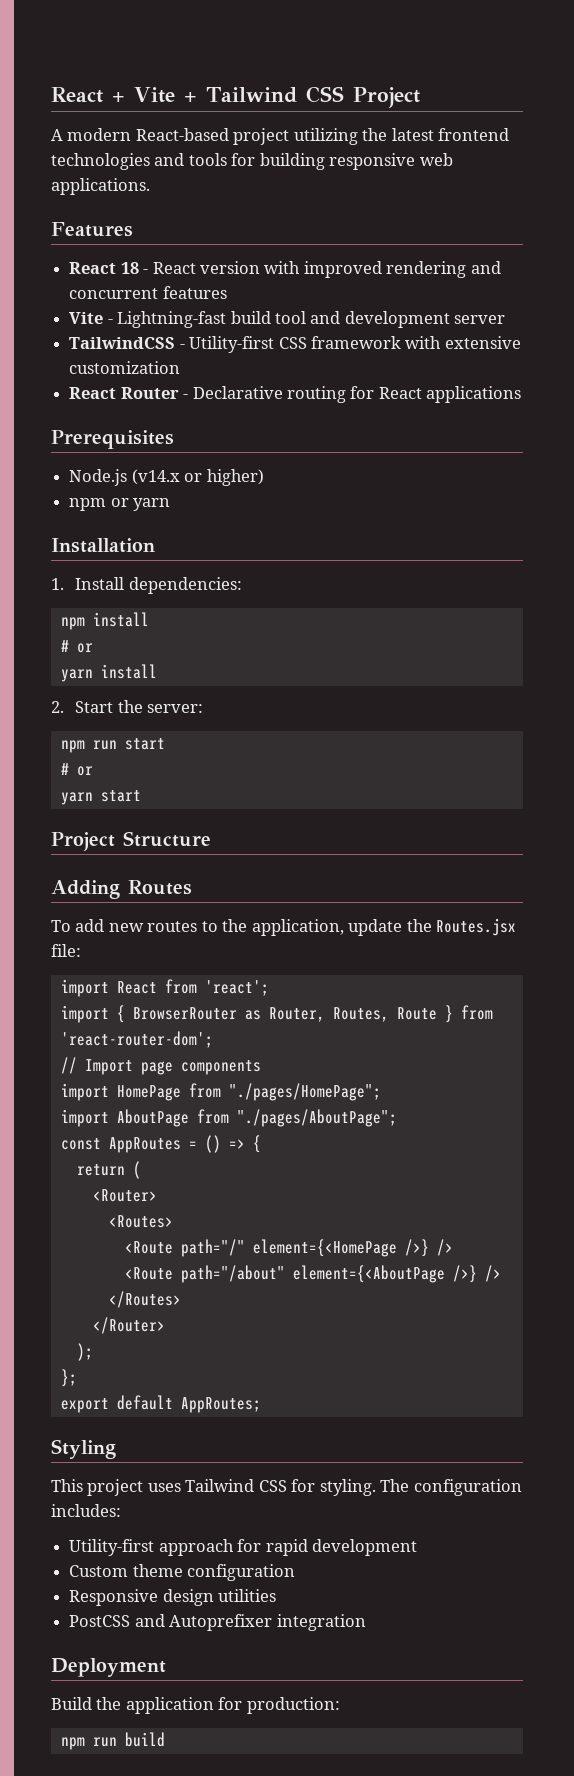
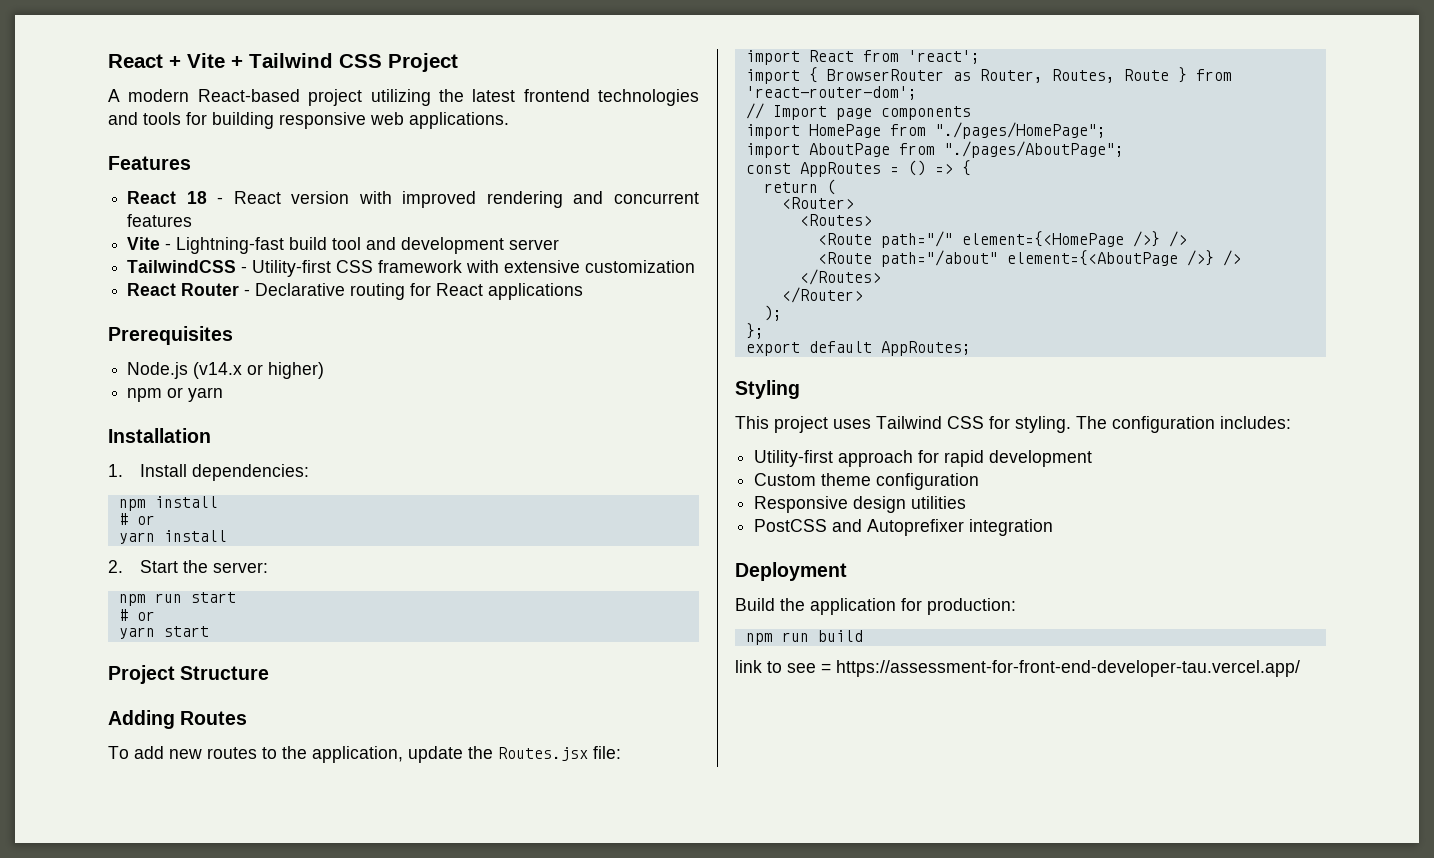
+ link to see = https://assessment-for-front-end-developer-tau.vercel.app/

